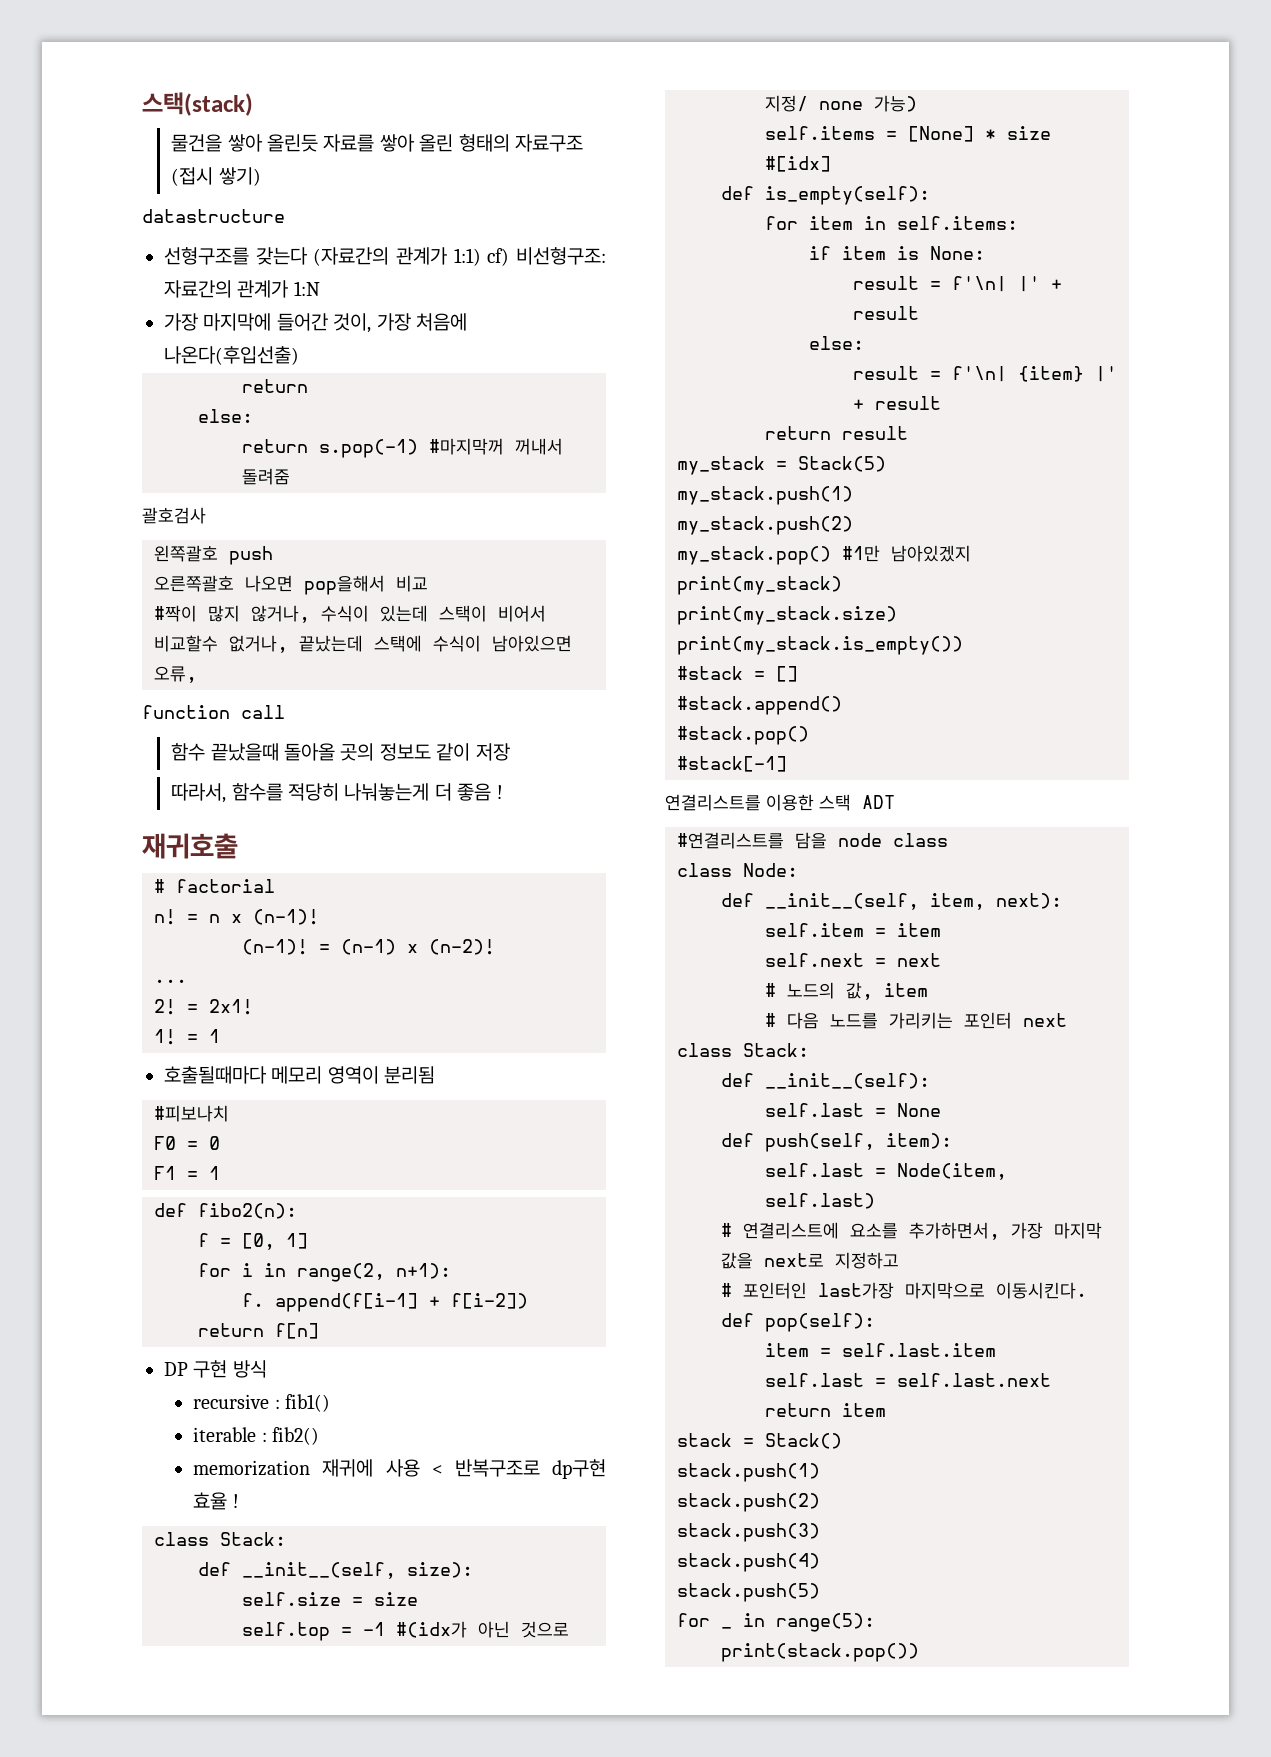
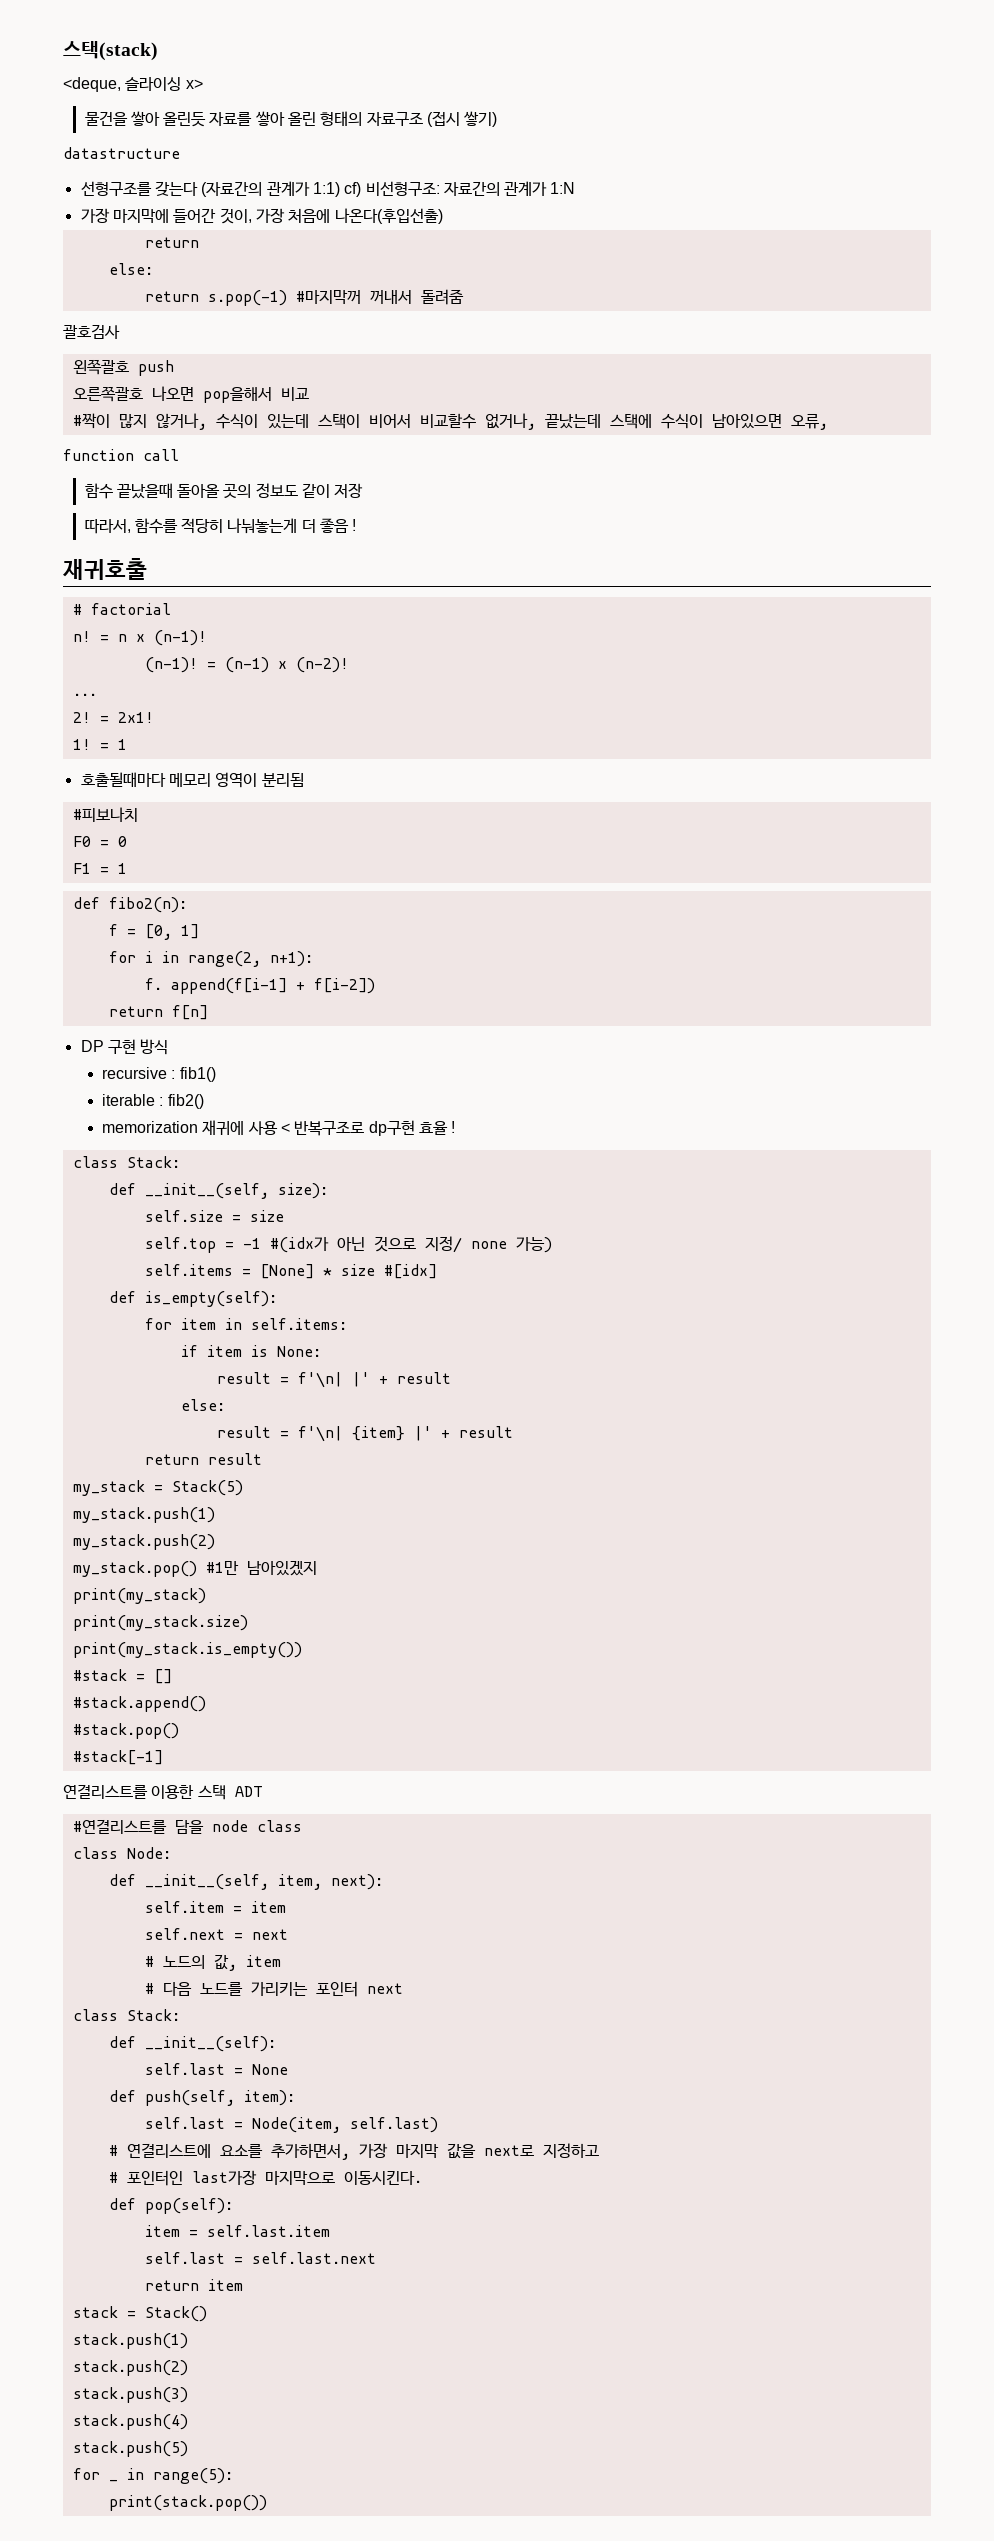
+ <deque, 슬라이싱 x>

